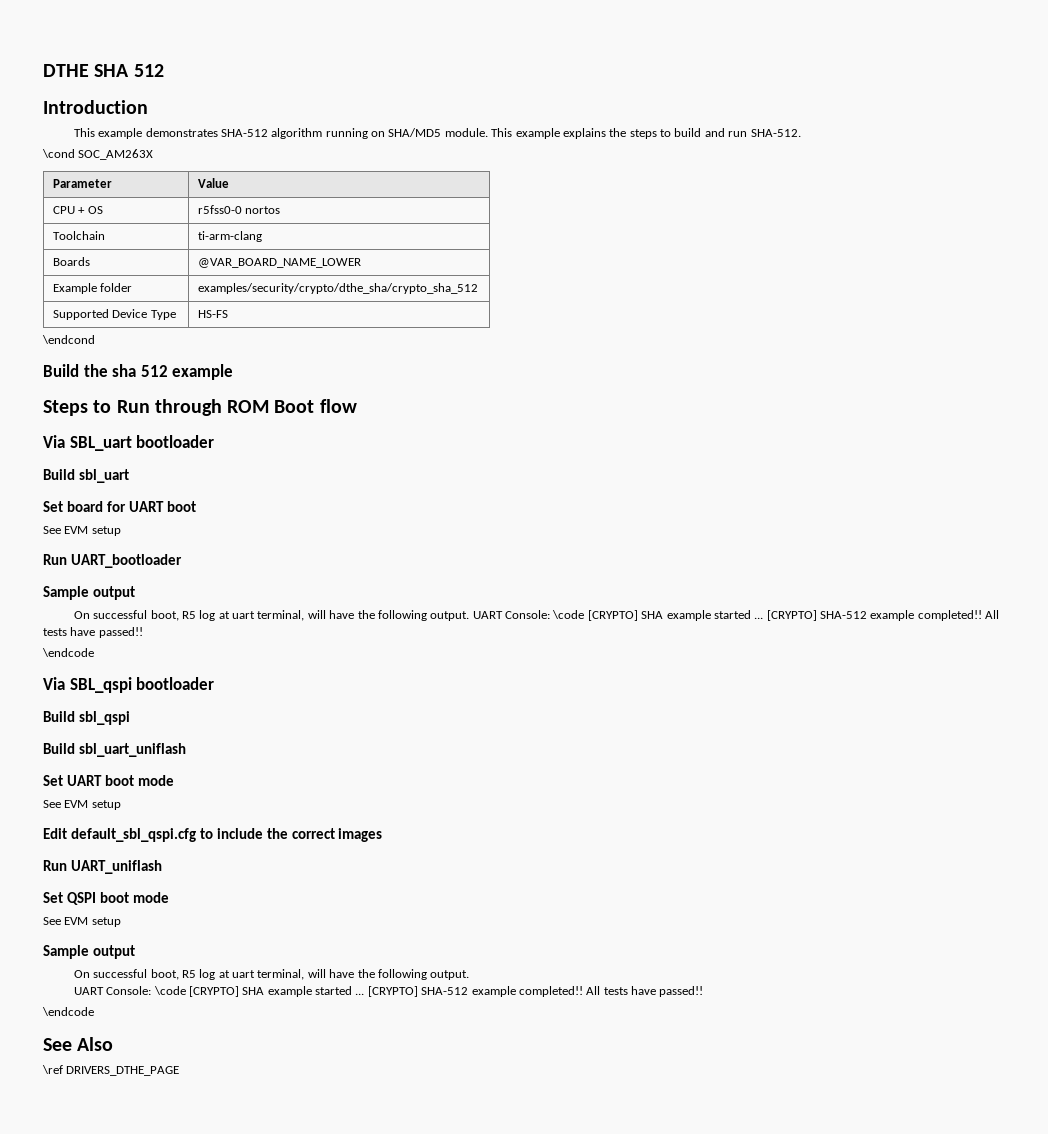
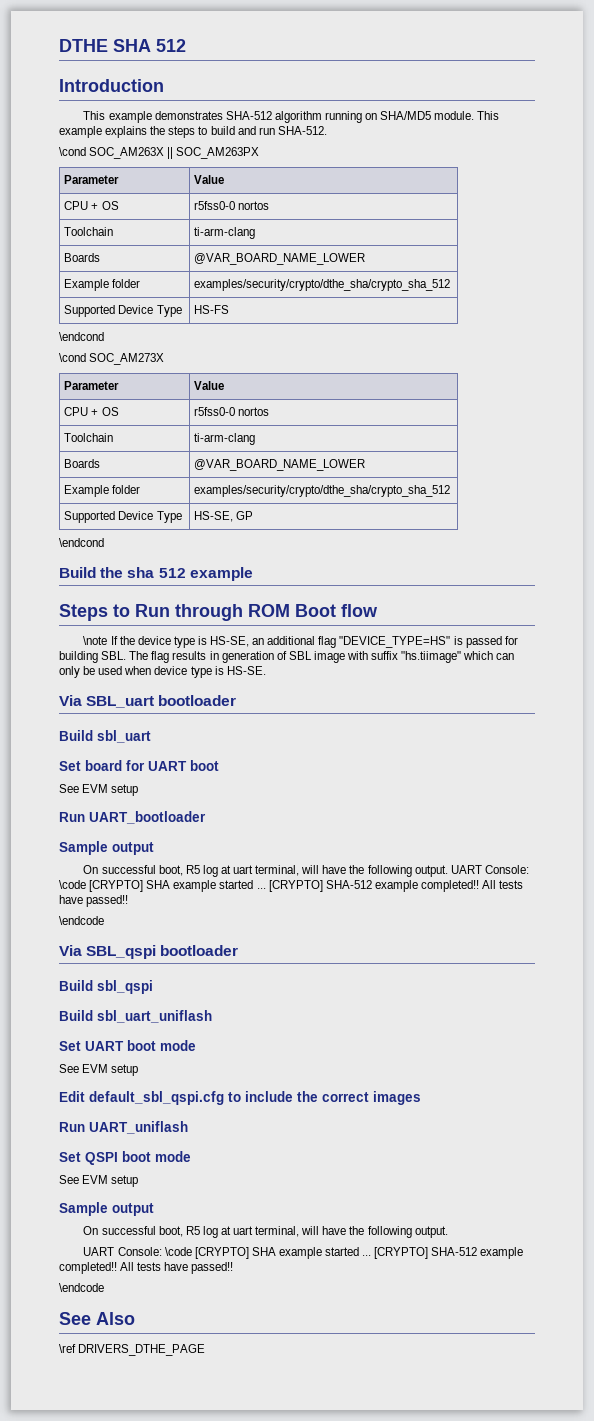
- \cond SOC_AM263X
+ \cond SOC_AM263X || SOC_AM263PX
+ \cond SOC_AM273X
+ Parameter | Value
+ CPU + OS | r5fss0-0 nortos
+ Toolchain | ti-arm-clang
+ Boards | @VAR_BOARD_NAME_LOWER
+ Example folder | examples/security/crypto/dthe_sha/crypto_sha_512
+ Supported Device Type | HS-SE, GP
+ \endcond
+ \note If the device type is HS-SE, an additional flag "DEVICE_TYPE=HS" is passed for building SBL. The flag results in generation of SBL image with suffix "hs.tiimage" which can only be used when device type is HS-SE.

